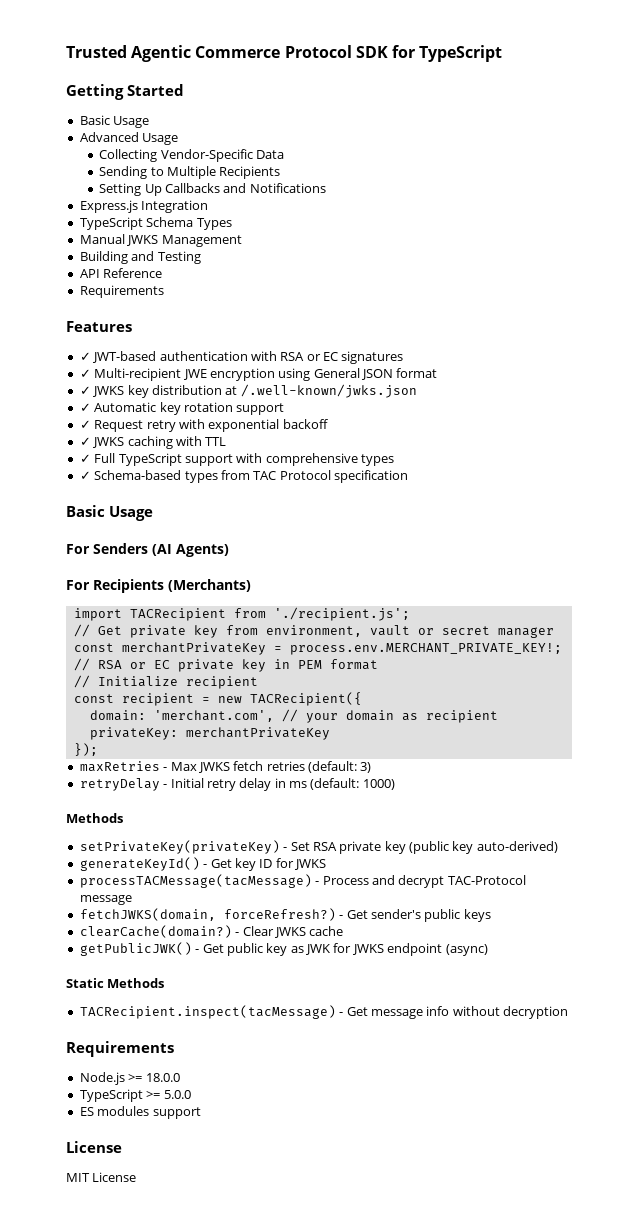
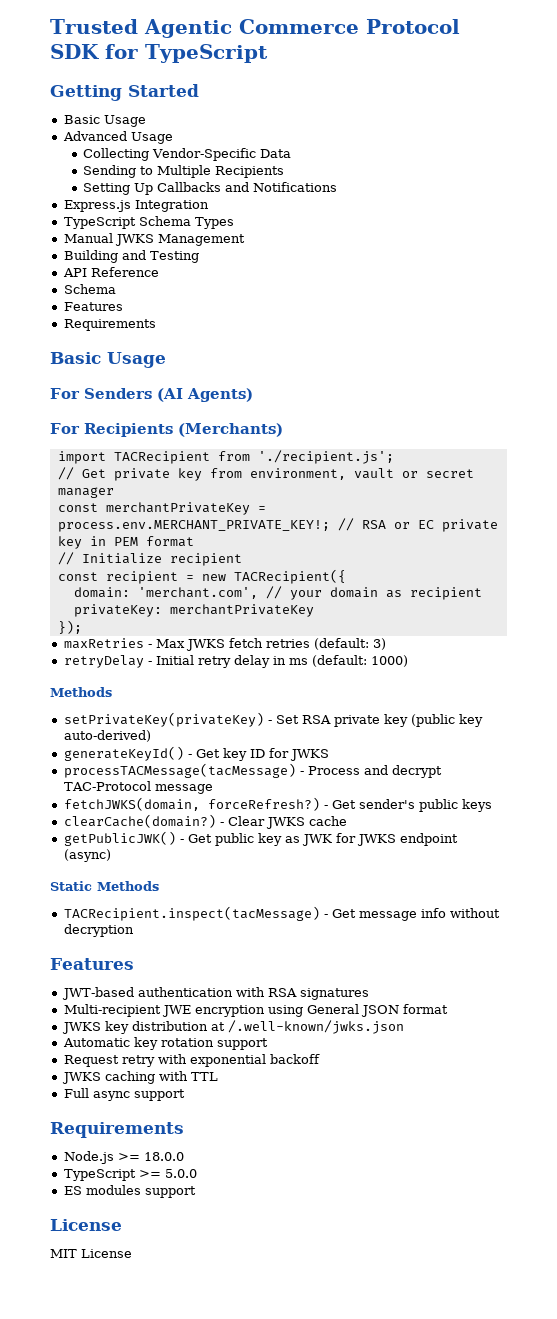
  API Reference
+ Schema
+ Features
  Requirements
- Features
- ✓ JWT-based authentication with RSA or EC signatures
- ✓ Multi-recipient JWE encryption using General JSON format
- ✓ JWKS key distribution at /.well-known/jwks.json
- ✓ Automatic key rotation support
- ✓ Request retry with exponential backoff
- ✓ JWKS caching with TTL
- ✓ Full TypeScript support with comprehensive types
- ✓ Schema-based types from TAC Protocol specification
  TACRecipient.inspect(tacMessage) - Get message info without decryption
+ Features
+ JWT-based authentication with RSA signatures
+ Multi-recipient JWE encryption using General JSON format
+ JWKS key distribution at /.well-known/jwks.json
+ Automatic key rotation support
+ Request retry with exponential backoff
+ JWKS caching with TTL
+ Full async support

